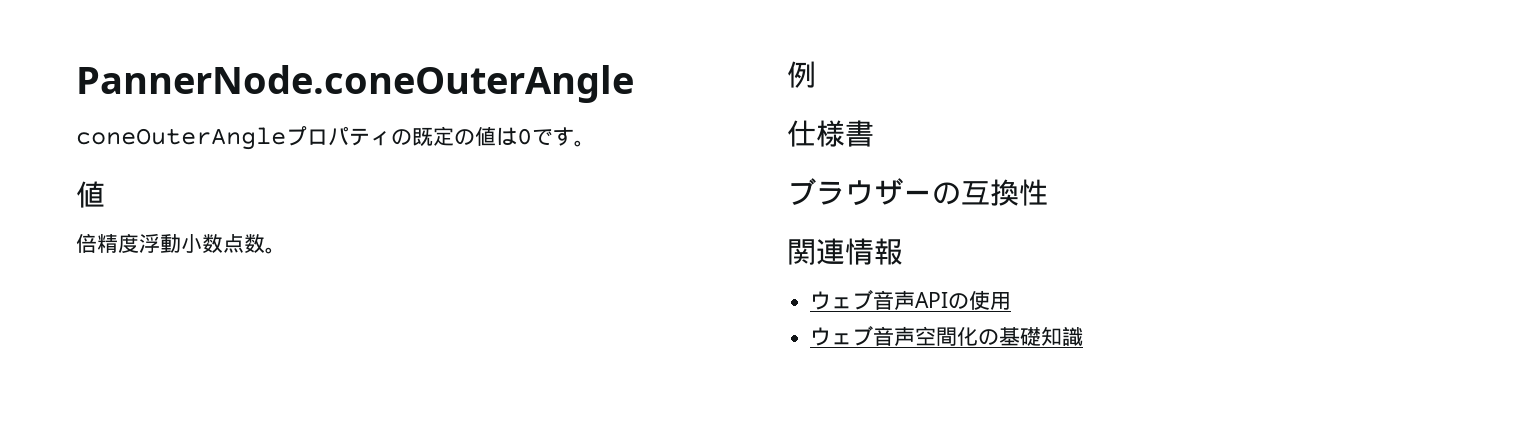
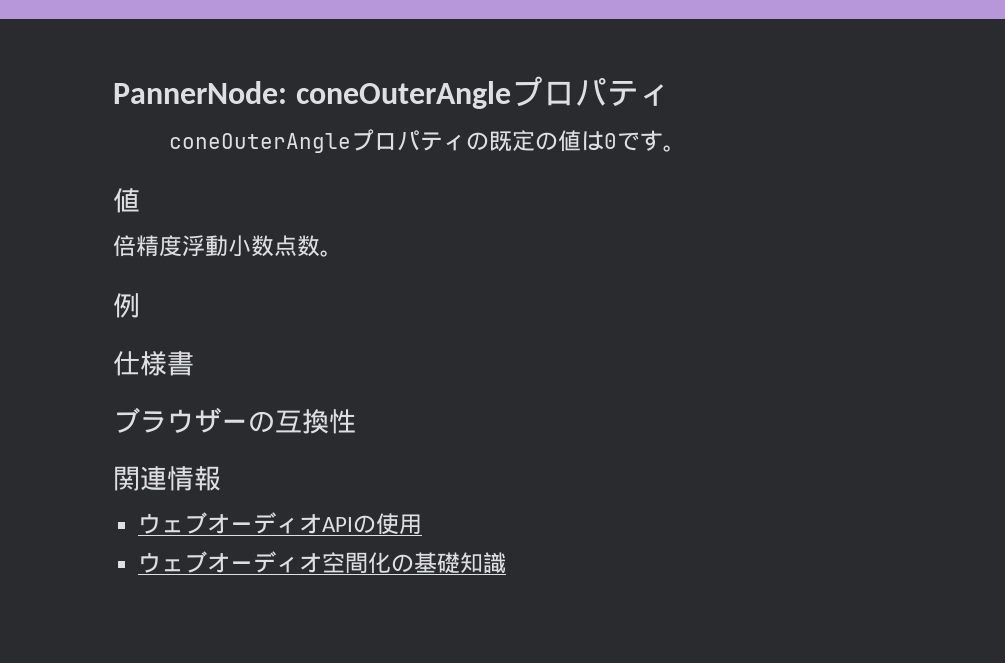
- PannerNode.coneOuterAngle
+ PannerNode: coneOuterAngleプロパティ
- ウェブ音声APIの使用
+ ウェブオーディオAPIの使用
- ウェブ音声空間化の基礎知識
+ ウェブオーディオ空間化の基礎知識

